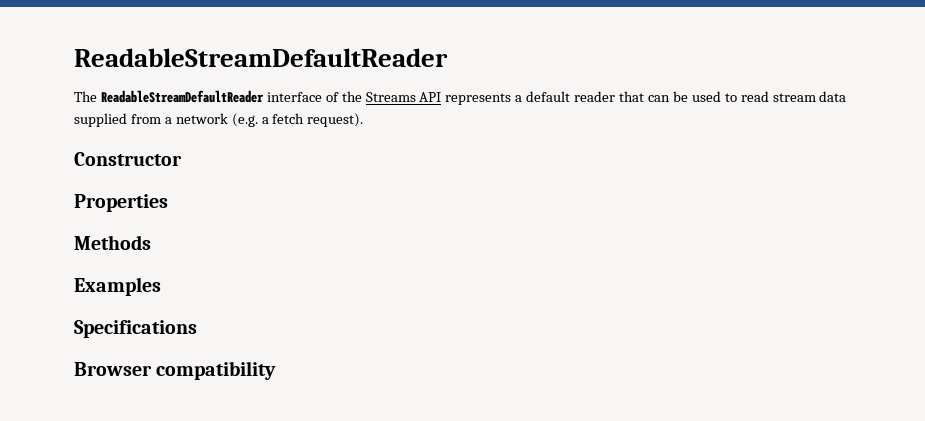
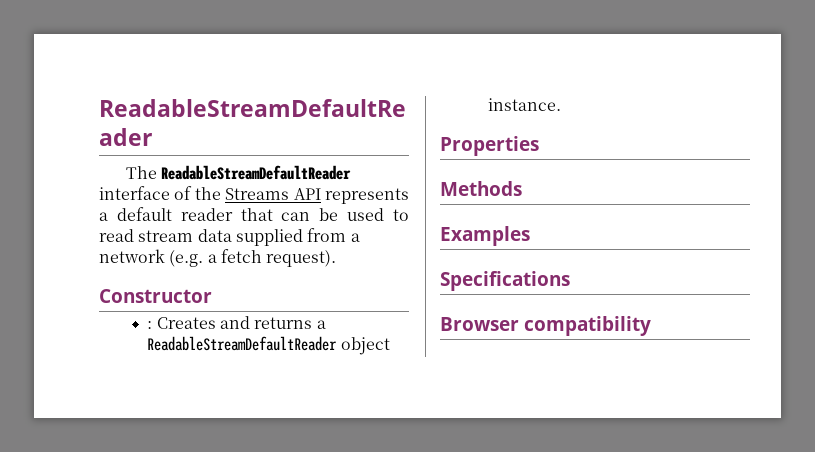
+ : Creates and returns a ReadableStreamDefaultReader object instance.

